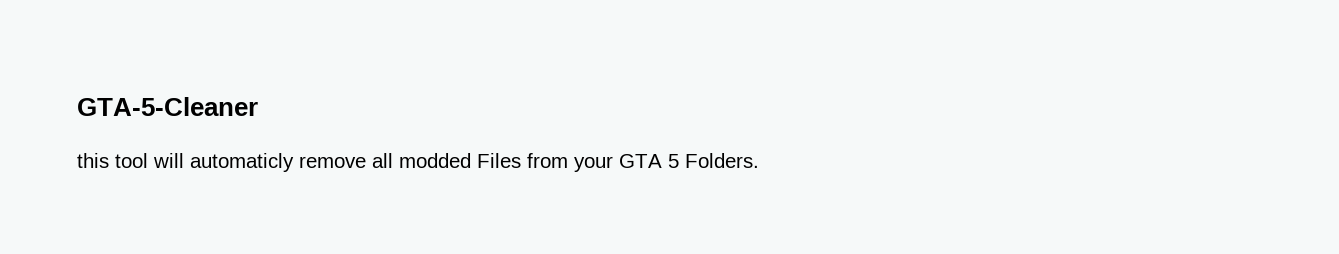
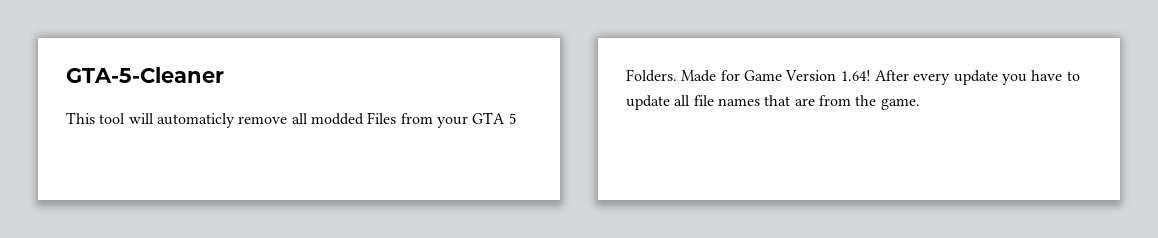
- this tool will automaticly remove all modded Files from your GTA 5 Folders.
+ This tool will automaticly remove all modded Files from your GTA 5 Folders.
+ Made for Game Version 1.64! After every update you have to update all file names that are from the game.

